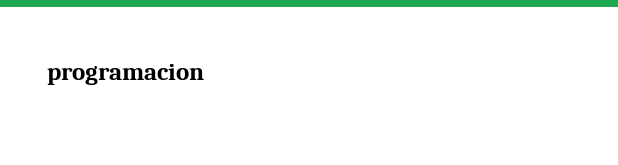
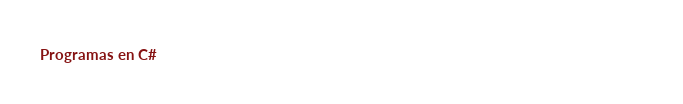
- programacion
+ Programas en C#

